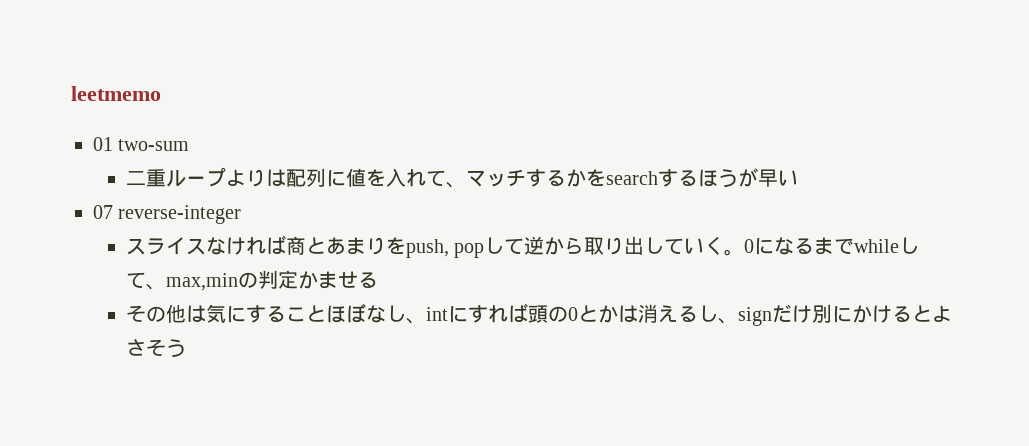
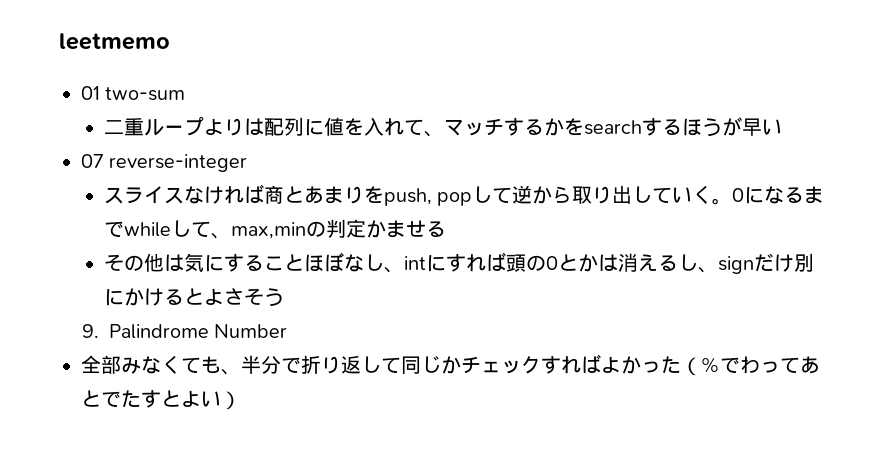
+ 9. Palindrome Number
+ 全部みなくても、半分で折り返して同じかチェックすればよかった（%でわってあとでたすとよい）

